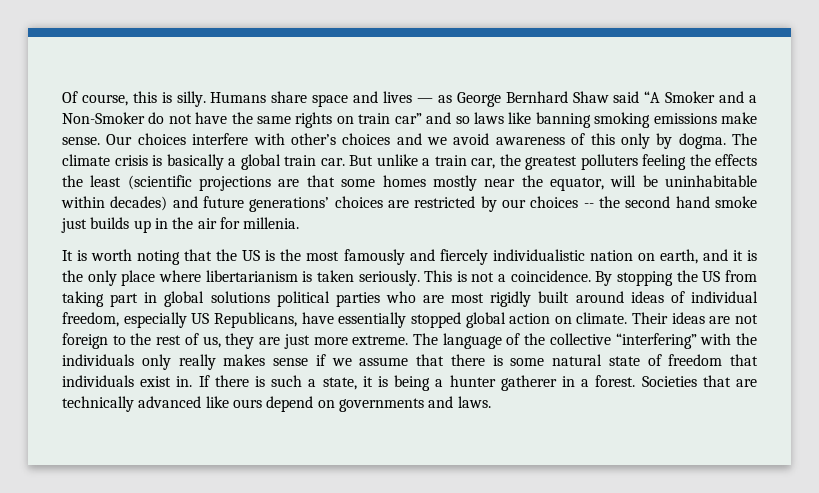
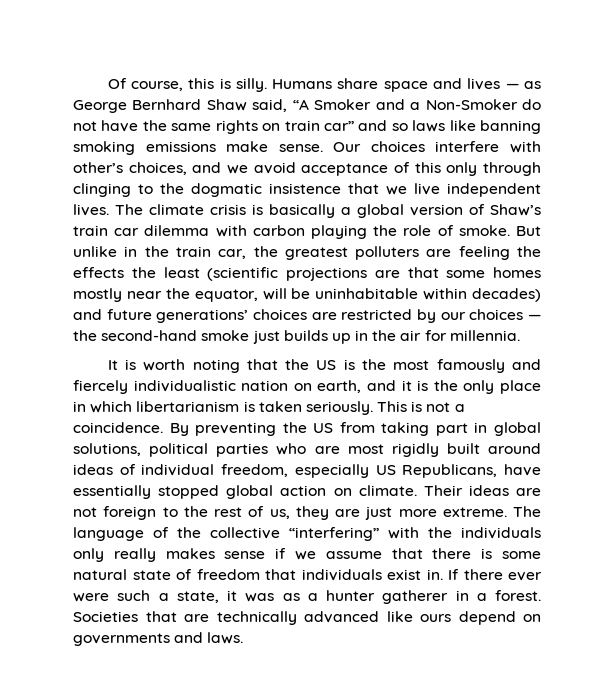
- Humans share space and lives — as George Bernhard Shaw said “A Smoker and a Non-Smoker do not have the same rights on train car” and so laws like banning smoking emissions make sense.
+ Humans share space and lives — as George Bernhard Shaw said, “A Smoker and a Non-Smoker do not have the same rights on train car” and so laws like banning smoking emissions make sense.
- Our choices interfere with other’s choices and we avoid awareness of this only by dogma.
+ Our choices interfere with other’s choices, and we avoid acceptance of this only through clinging to the dogmatic insistence that we live independent lives.
- The climate crisis is basically a global train car. But unlike a train car, the greatest polluters feeling the effects the least (scientific projections are that some homes mostly near the equator, will be uninhabitable within decades) and future generations’ choices are restricted by our choices -- the second hand smoke just builds up in the air for millenia.
+ The climate crisis is basically a global version of Shaw’s train car dilemma with carbon playing the role of smoke. But unlike in the train car, the greatest polluters are feeling the effects the least (scientific projections are that some homes mostly near the equator, will be uninhabitable within decades) and future generations’ choices are restricted by our choices — the second-hand smoke just builds up in the air for millennia.
- It is worth noting that the US is the most famously and fiercely individualistic nation on earth, and it is the only place where libertarianism is taken seriously.
+ It is worth noting that the US is the most famously and fiercely individualistic nation on earth, and it is the only place in which libertarianism is taken seriously.
- By stopping the US from taking part in global solutions political parties who are most rigidly built around ideas of individual freedom, especially US Republicans, have essentially stopped global action on climate.
+ By preventing the US from taking part in global solutions, political parties who are most rigidly built around ideas of individual freedom, especially US Republicans, have essentially stopped global action on climate.
- If there is such a state, it is being a hunter gatherer in a forest.
+ If there ever were such a state, it was as a hunter gatherer in a forest.

